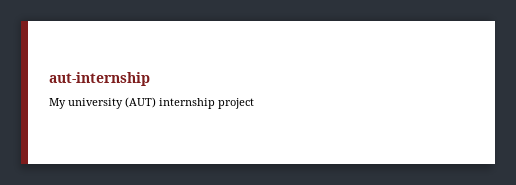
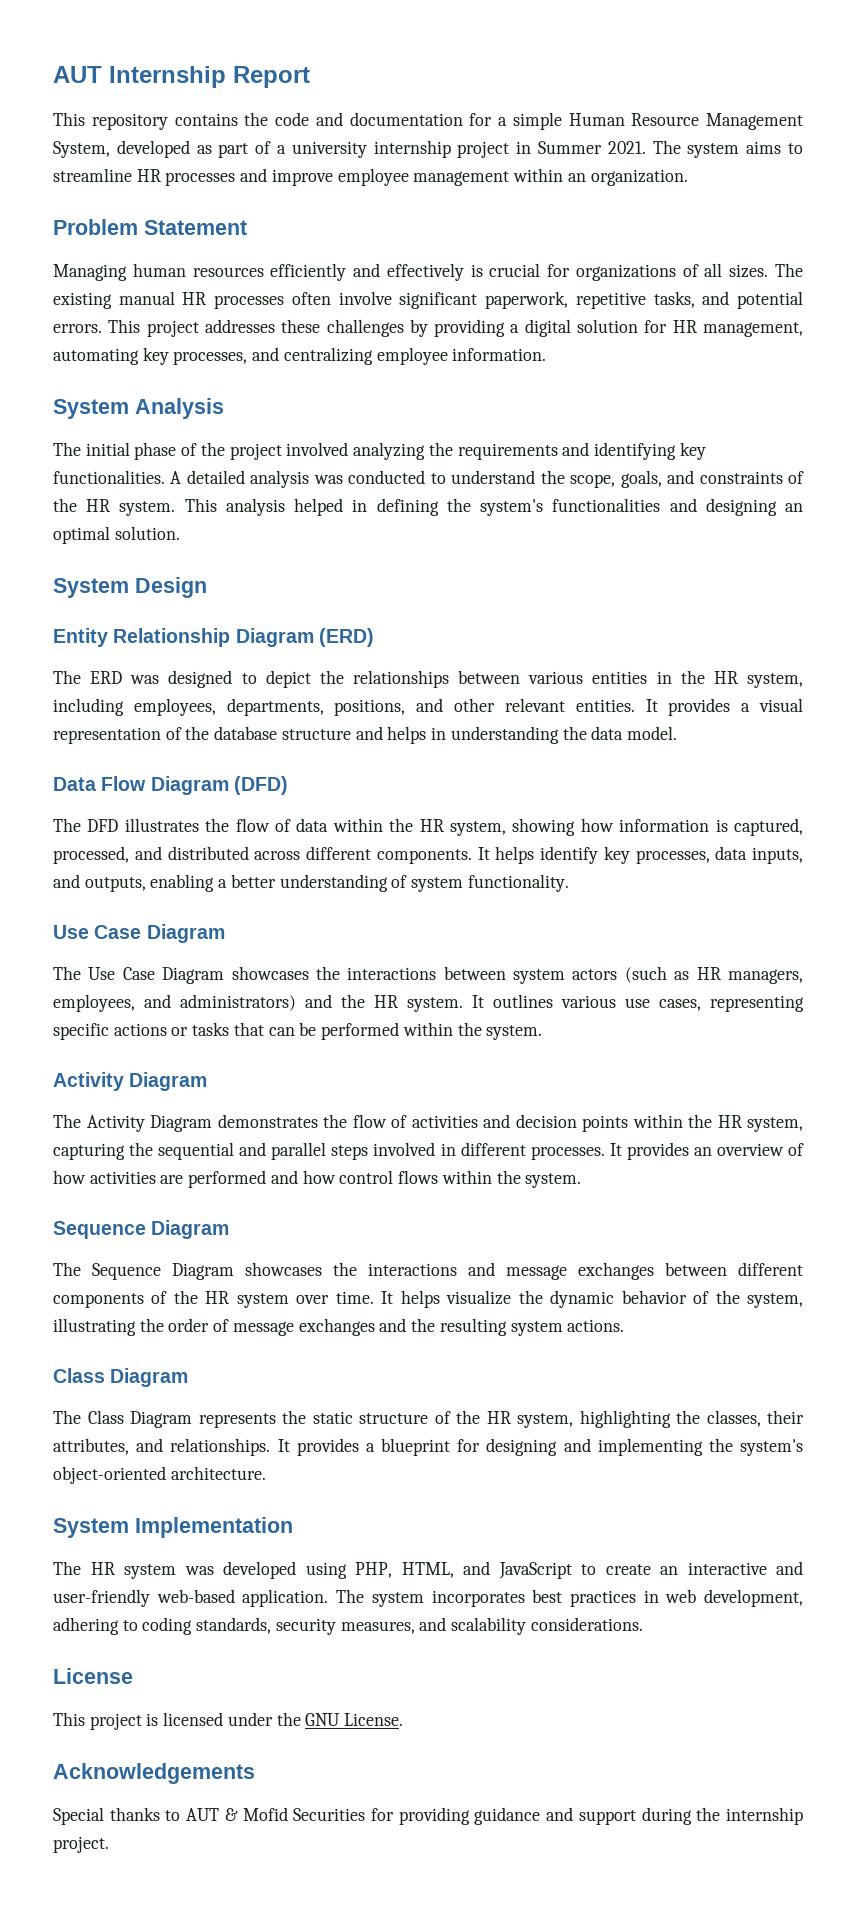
- aut-internship
- My university (AUT) internship project
+ AUT Internship Report
+ This repository contains the code and documentation for a simple Human Resource Management System, developed as part of a university internship project in Summer 2021. The system aims to streamline HR processes and improve employee management within an organization.
+ Problem Statement
+ Managing human resources efficiently and effectively is crucial for organizations of all sizes. The existing manual HR processes often involve significant paperwork, repetitive tasks, and potential errors. This project addresses these challenges by providing a digital solution for HR management, automating key processes, and centralizing employee information.
+ System Analysis
+ The initial phase of the project involved analyzing the requirements and identifying key functionalities. A detailed analysis was conducted to understand the scope, goals, and constraints of the HR system. This analysis helped in defining the system's functionalities and designing an optimal solution.
+ System Design
+ Entity Relationship Diagram (ERD)
+ The ERD was designed to depict the relationships between various entities in the HR system, including employees, departments, positions, and other relevant entities. It provides a visual representation of the database structure and helps in understanding the data model.
+ Data Flow Diagram (DFD)
+ The DFD illustrates the flow of data within the HR system, showing how information is captured, processed, and distributed across different components. It helps identify key processes, data inputs, and outputs, enabling a better understanding of system functionality.
+ Use Case Diagram
+ The Use Case Diagram showcases the interactions between system actors (such as HR managers, employees, and administrators) and the HR system. It outlines various use cases, representing specific actions or tasks that can be performed within the system.
+ Activity Diagram
+ The Activity Diagram demonstrates the flow of activities and decision points within the HR system, capturing the sequential and parallel steps involved in different processes. It provides an overview of how activities are performed and how control flows within the system.
+ Sequence Diagram
+ The Sequence Diagram showcases the interactions and message exchanges between different components of the HR system over time. It helps visualize the dynamic behavior of the system, illustrating the order of message exchanges and the resulting system actions.
+ Class Diagram
+ The Class Diagram represents the static structure of the HR system, highlighting the classes, their attributes, and relationships. It provides a blueprint for designing and implementing the system's object-oriented architecture.
+ System Implementation
+ The HR system was developed using PHP, HTML, and JavaScript to create an interactive and user-friendly web-based application. The system incorporates best practices in web development, adhering to coding standards, security measures, and scalability considerations.
+ License
+ This project is licensed under the GNU License.
+ Acknowledgements
+ Special thanks to AUT & Mofid Securities for providing guidance and support during the internship project.

